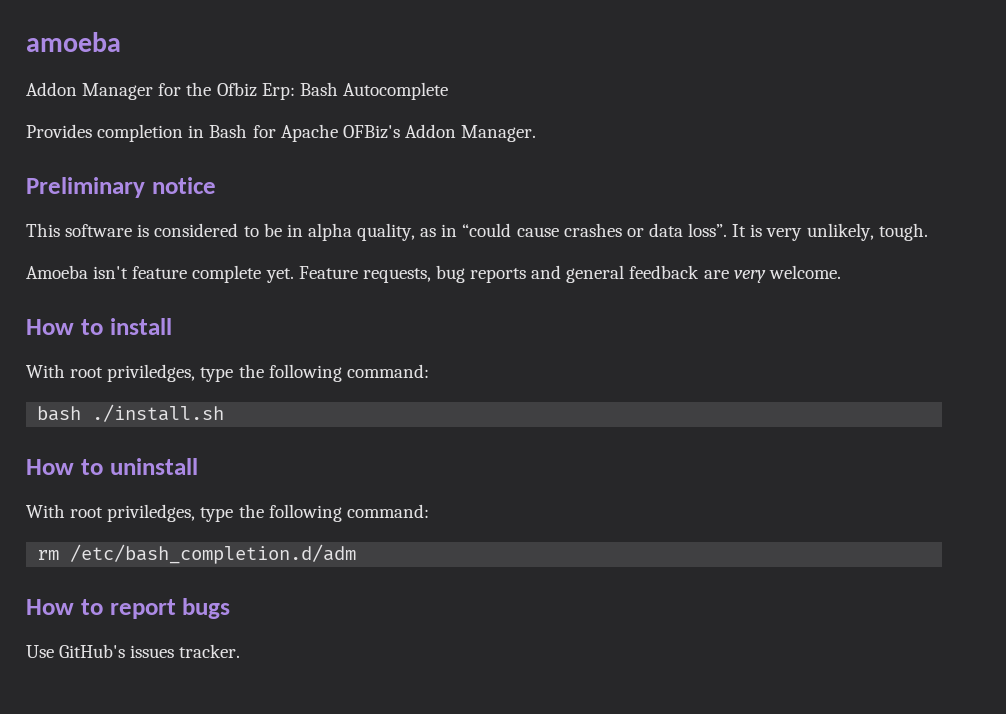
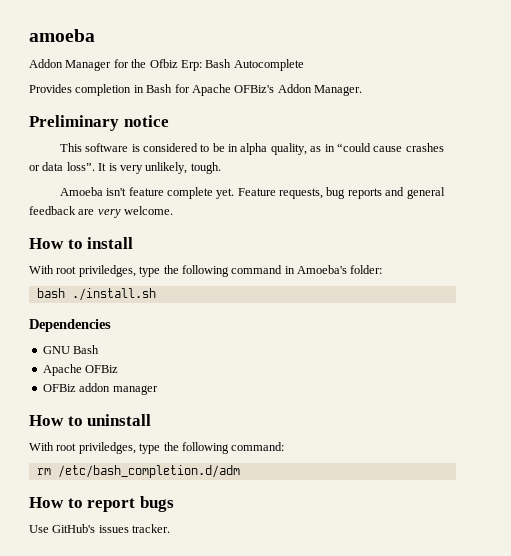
  How to install
- With root priviledges, type the following command:
+ With root priviledges, type the following command in Amoeba's folder:
  bash ./install.sh
+ Dependencies
+ GNU Bash
+ Apache OFBiz
+ OFBiz addon manager

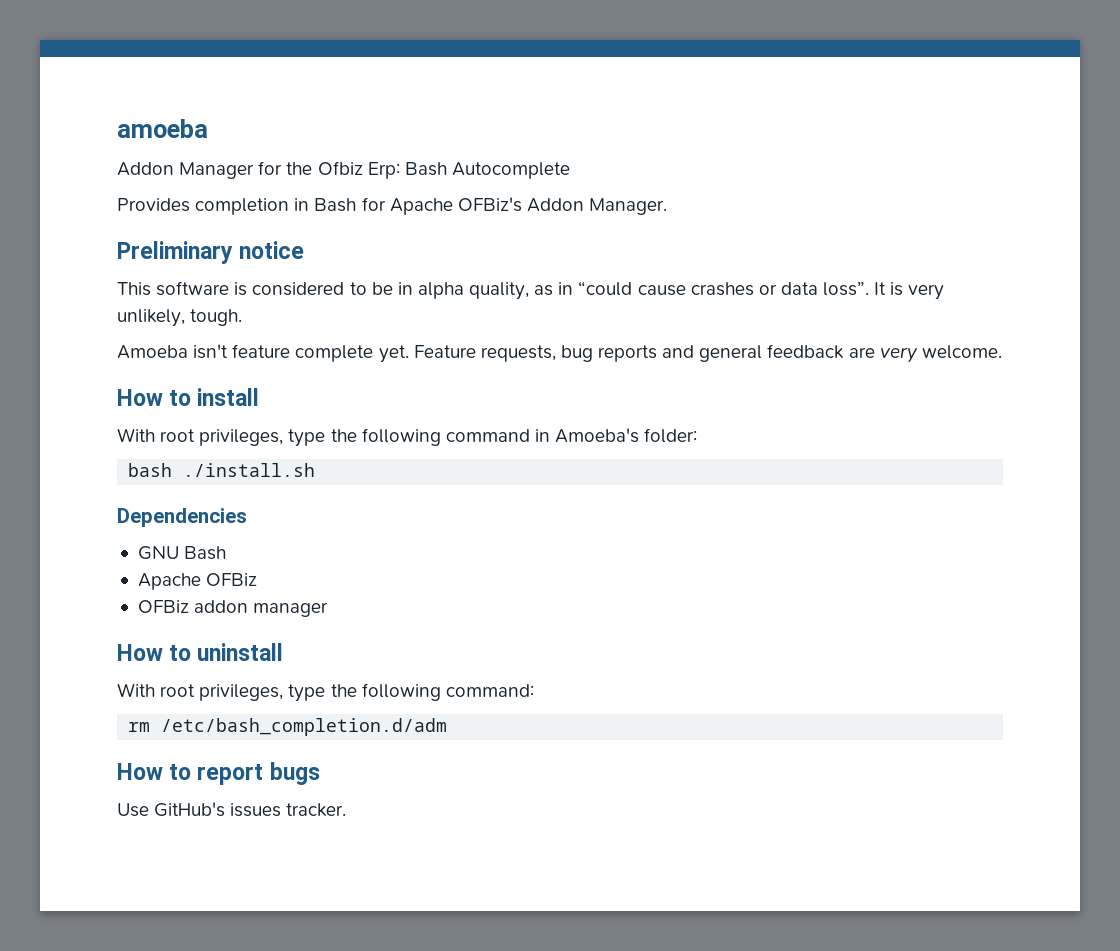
- With root priviledges, type the following command in Amoeba's folder:
+ With root privileges, type the following command in Amoeba's folder:
- With root priviledges, type the following command:
+ With root privileges, type the following command:

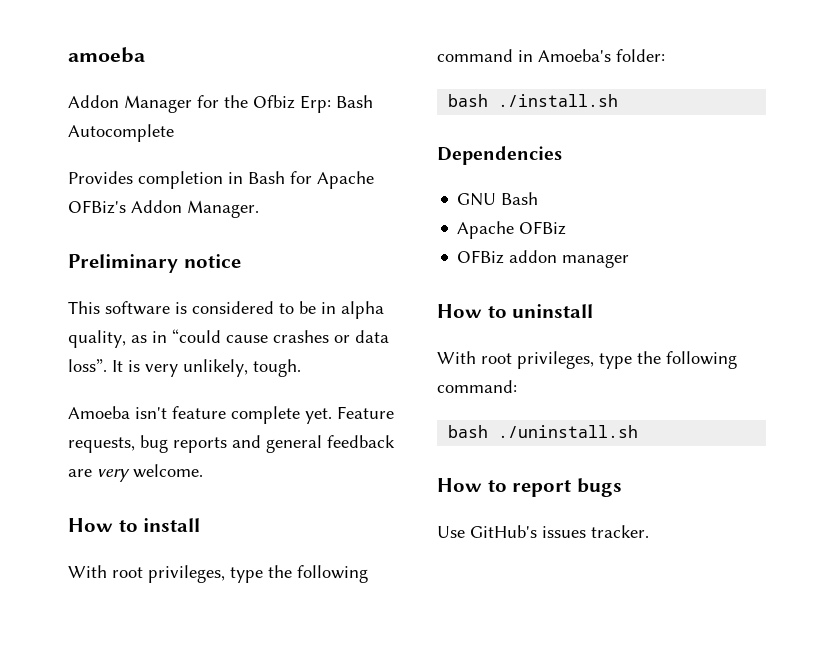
- rm /etc/bash_completion.d/adm
+ bash ./uninstall.sh

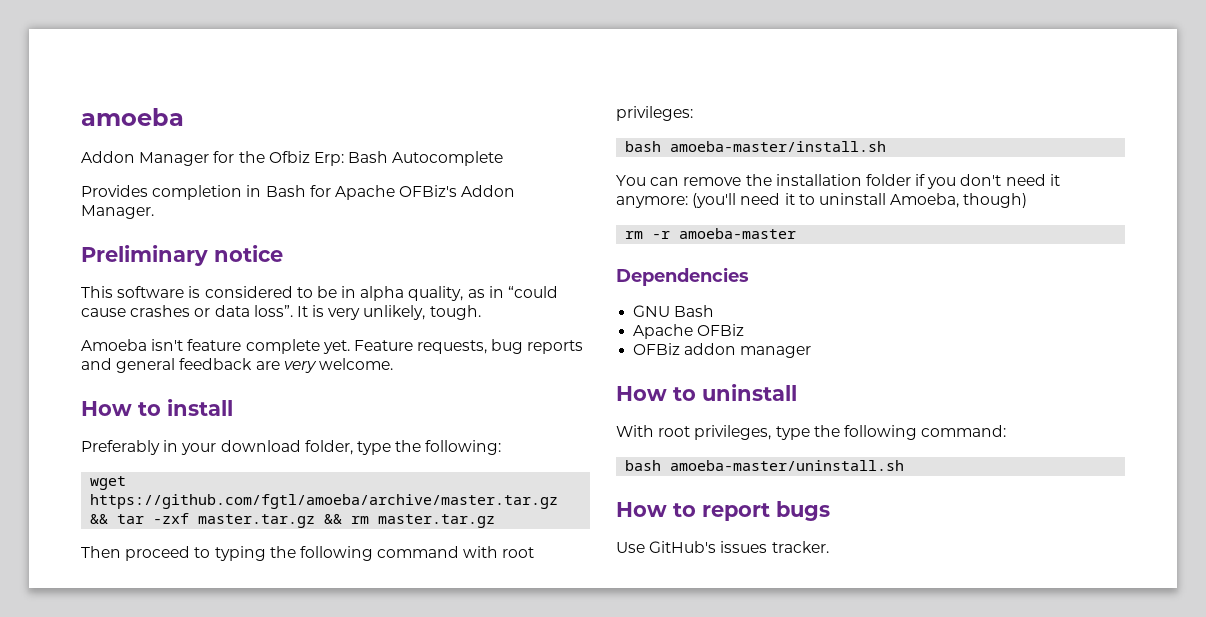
- With root privileges, type the following command in Amoeba's folder:
- bash ./install.sh
+ Preferably in your download folder, type the following:
+ wget https://github.com/fgtl/amoeba/archive/master.tar.gz && tar -zxf master.tar.gz && rm master.tar.gz
+ Then proceed to typing the following command with root privileges:
+ bash amoeba-master/install.sh
+ You can remove the installation folder if you don't need it anymore: (you'll need it to uninstall Amoeba, though)
+ rm -r amoeba-master
- bash ./uninstall.sh
+ bash amoeba-master/uninstall.sh

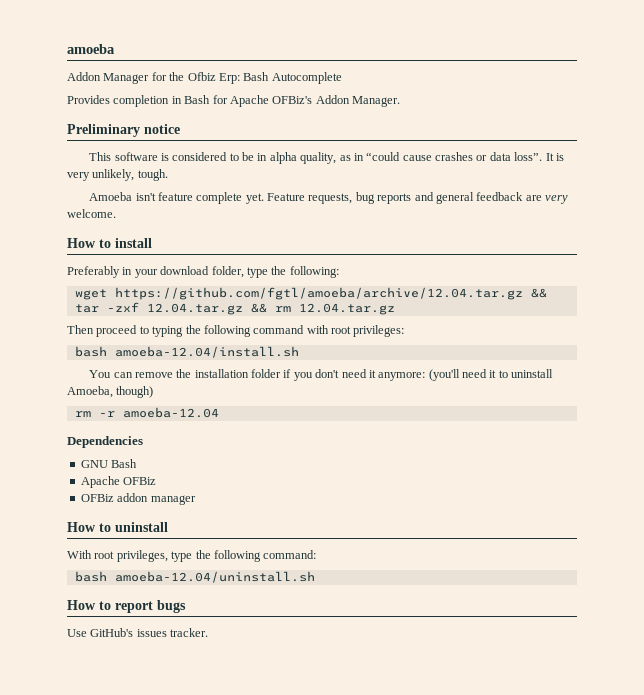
- wget https://github.com/fgtl/amoeba/archive/master.tar.gz && tar -zxf master.tar.gz && rm master.tar.gz
+ wget https://github.com/fgtl/amoeba/archive/12.04.tar.gz && tar -zxf 12.04.tar.gz && rm 12.04.tar.gz
- bash amoeba-master/install.sh
+ bash amoeba-12.04/install.sh
- rm -r amoeba-master
+ rm -r amoeba-12.04
- bash amoeba-master/uninstall.sh
+ bash amoeba-12.04/uninstall.sh

